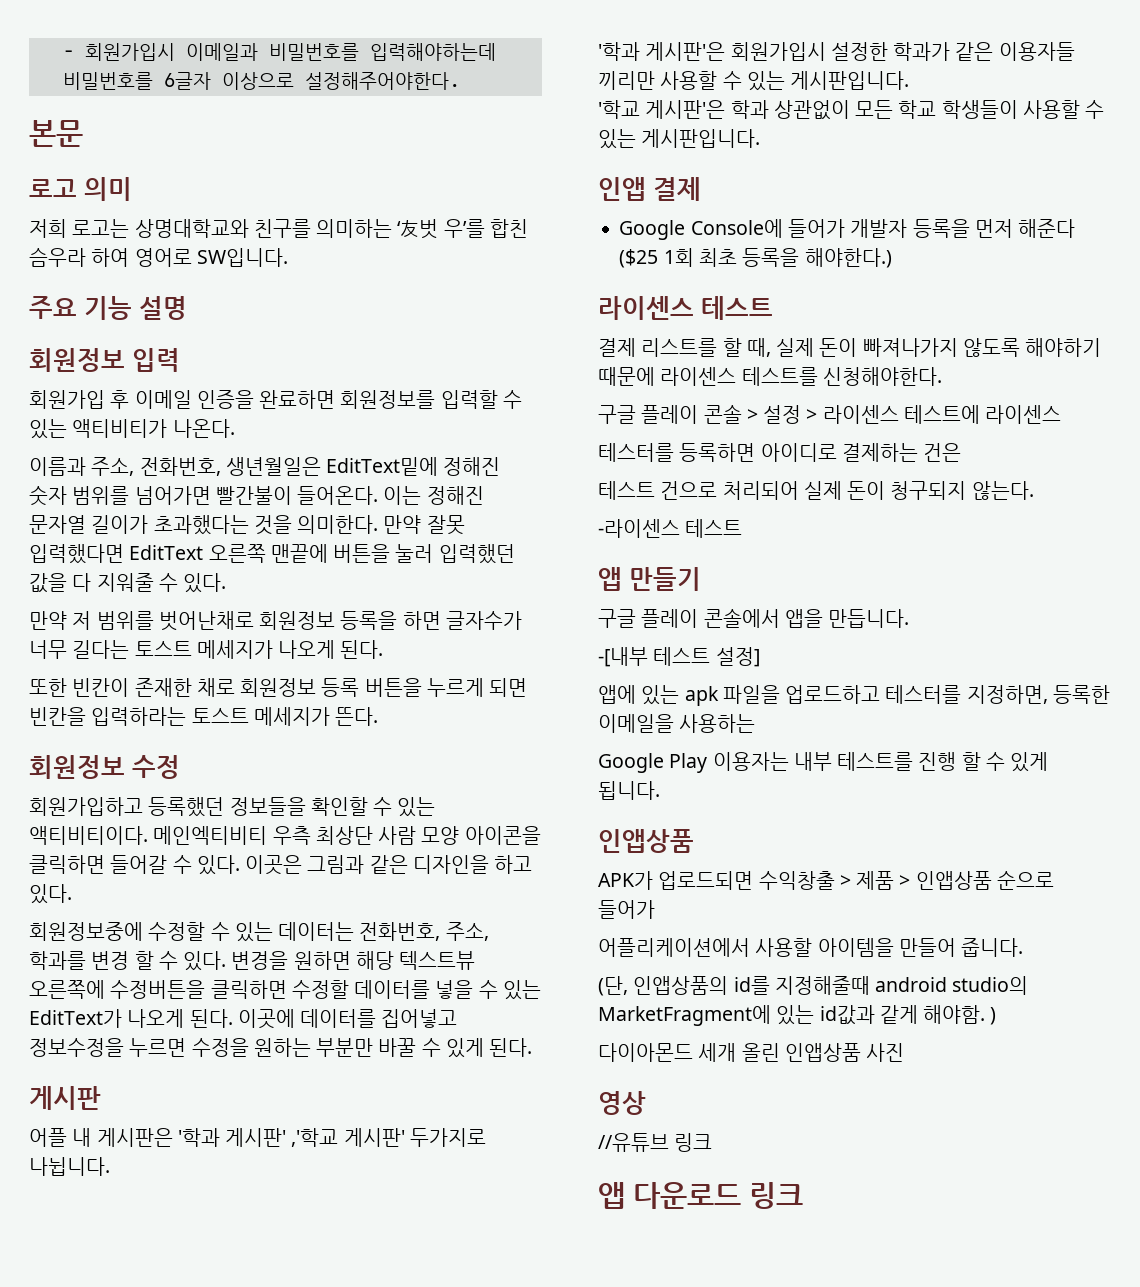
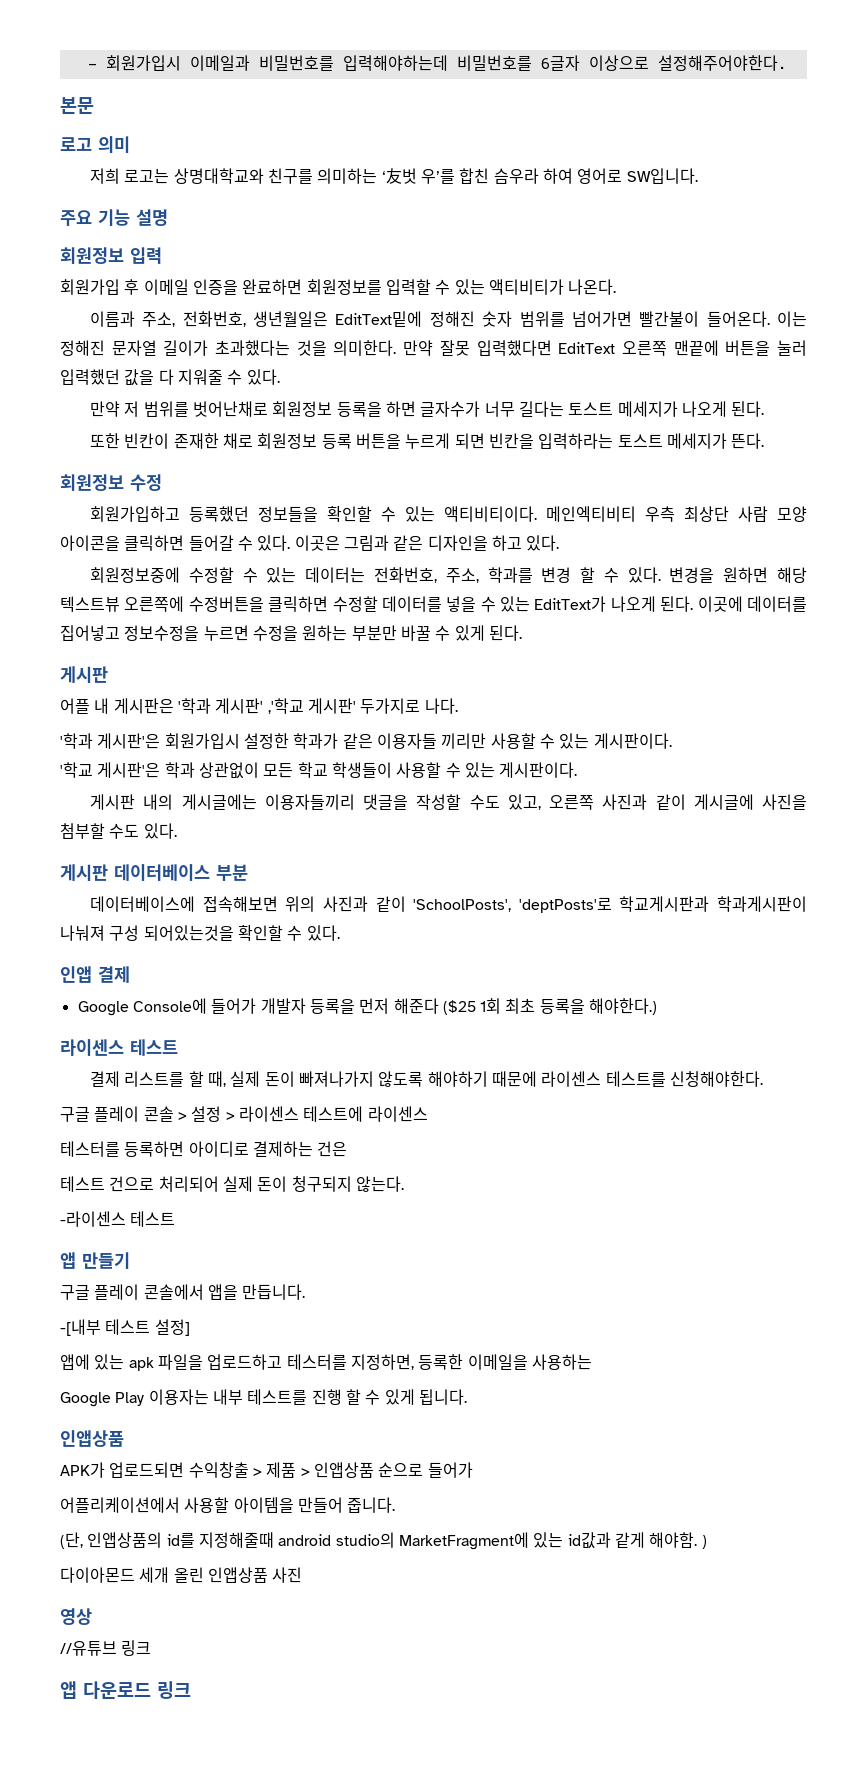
- 어플 내 게시판은 '학과 게시판' ,'학교 게시판' 두가지로 나뉩니다.
+ 어플 내 게시판은 '학과 게시판' ,'학교 게시판' 두가지로 나다.
- '학과 게시판'은 회원가입시 설정한 학과가 같은 이용자들 끼리만 사용할 수 있는 게시판입니다.
+ '학과 게시판'은 회원가입시 설정한 학과가 같은 이용자들 끼리만 사용할 수 있는 게시판이다.
- '학교 게시판'은 학과 상관없이 모든 학교 학생들이 사용할 수 있는 게시판입니다.
+ '학교 게시판'은 학과 상관없이 모든 학교 학생들이 사용할 수 있는 게시판이다.
+ 게시판 내의 게시글에는 이용자들끼리 댓글을 작성할 수도 있고, 오른쪽 사진과 같이 게시글에 사진을 첨부할 수도 있다.
+ 게시판 데이터베이스 부분
+ 데이터베이스에 접속해보면 위의 사진과 같이 'SchoolPosts', 'deptPosts'로 학교게시판과 학과게시판이 나눠져 구성 되어있는것을 확인할 수 있다.

